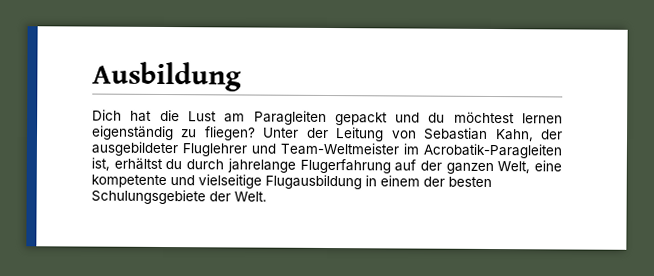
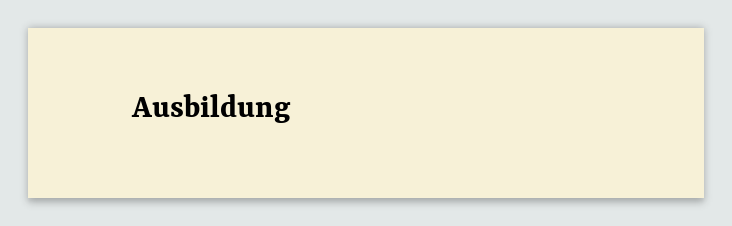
- Dich hat die Lust am Paragleiten gepackt und du möchtest lernen eigenständig zu fliegen? Unter der Leitung von Sebastian Kahn, der ausgebildeter Fluglehrer und Team-Weltmeister im Acrobatik-Paragleiten ist, erhältst du durch jahrelange Flugerfahrung auf der ganzen Welt, eine kompetente und vielseitige Flugausbildung in einem der besten Schulungsgebiete der Welt.

